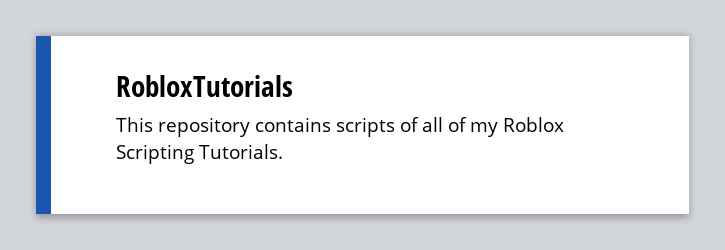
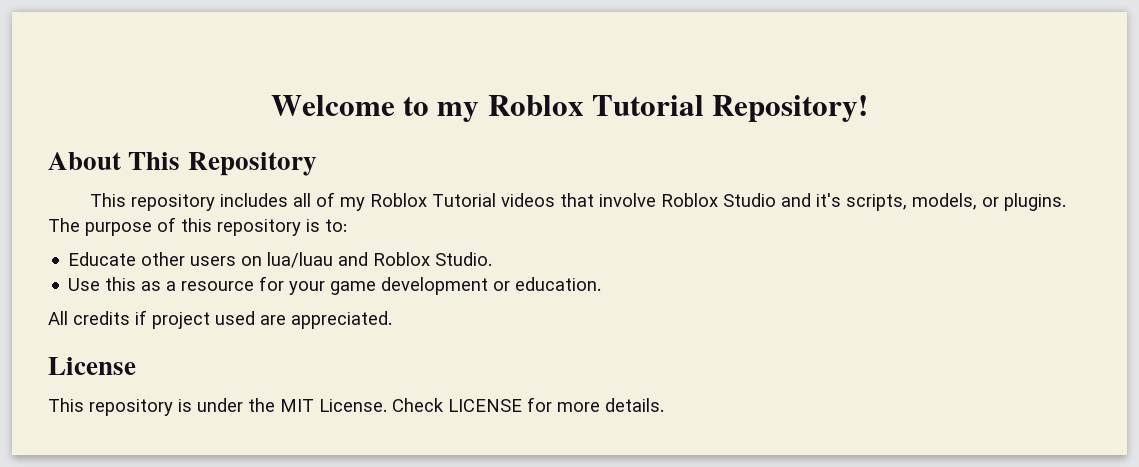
- RobloxTutorials
- This repository contains scripts of all of my Roblox Scripting Tutorials.
+ Welcome to my Roblox Tutorial Repository!
+ About This Repository
+ This repository includes all of my Roblox Tutorial videos that involve Roblox Studio and it's scripts, models, or plugins. The purpose of this repository is to:
+ Educate other users on lua/luau and Roblox Studio.
+ Use this as a resource for your game development or education.
+ All credits if project used are appreciated.
+ License
+ This repository is under the MIT License. Check LICENSE for more details.

